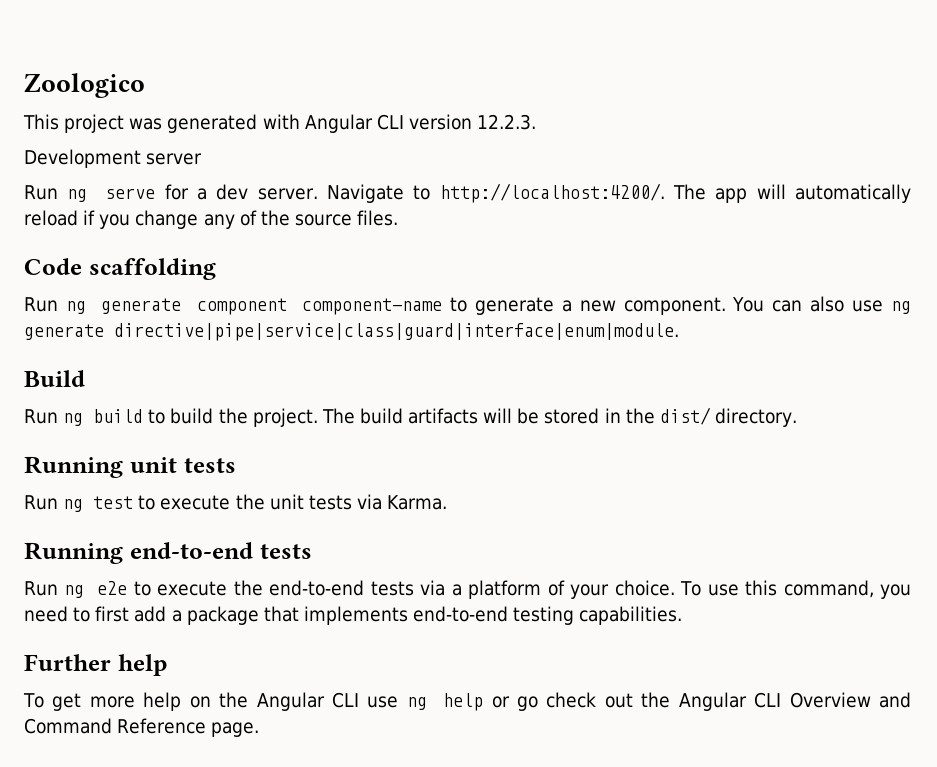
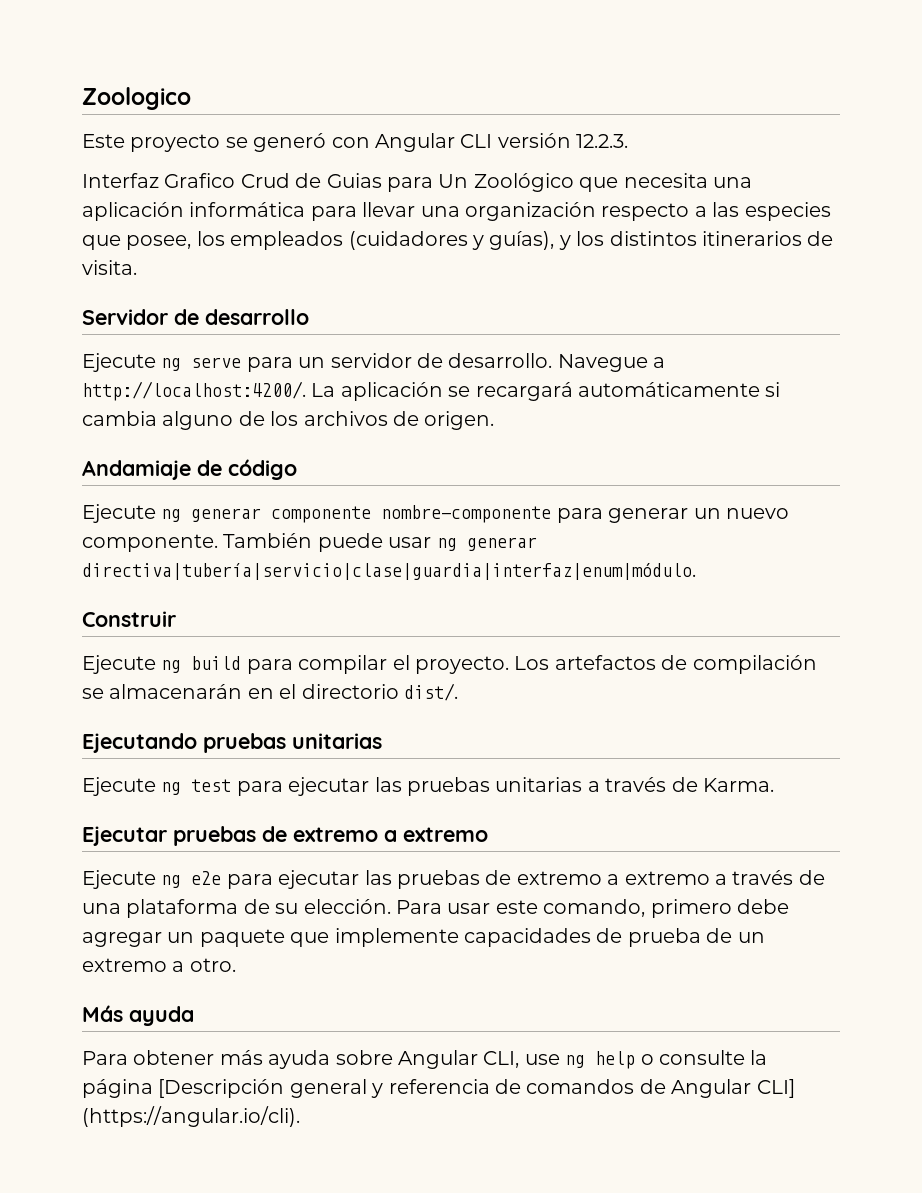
- This project was generated with Angular CLI version 12.2.3.
+ Este proyecto se generó con Angular CLI versión 12.2.3.
- Development server
- Run ng serve for a dev server. Navigate to http://localhost:4200/. The app will automatically reload if you change any of the source files.
- Code scaffolding
- Run ng generate component component-name to generate a new component. You can also use ng generate directive|pipe|service|class|guard|interface|enum|module.
- Build
- Run ng build to build the project. The build artifacts will be stored in the dist/ directory.
- Running unit tests
- Run ng test to execute the unit tests via Karma.
- Running end-to-end tests
- Run ng e2e to execute the end-to-end tests via a platform of your choice. To use this command, you need to first add a package that implements end-to-end testing capabilities.
- Further help
- To get more help on the Angular CLI use ng help or go check out the Angular CLI Overview and Command Reference page.
+ Interfaz Grafico Crud de Guias para Un Zoológico que necesita una aplicación informática para llevar una organización respecto a las especies que posee, los empleados (cuidadores y guías), y los distintos itinerarios de visita.
+ Servidor de desarrollo
+ Ejecute ng serve para un servidor de desarrollo. Navegue a http://localhost:4200/. La aplicación se recargará automáticamente si cambia alguno de los archivos de origen.
+ Andamiaje de código
+ Ejecute ng generar componente nombre-componente para generar un nuevo componente. También puede usar ng generar directiva|tubería|servicio|clase|guardia|interfaz|enum|módulo.
+ Construir
+ Ejecute ng build para compilar el proyecto. Los artefactos de compilación se almacenarán en el directorio dist/.
+ Ejecutando pruebas unitarias
+ Ejecute ng test para ejecutar las pruebas unitarias a través de Karma.
+ Ejecutar pruebas de extremo a extremo
+ Ejecute ng e2e para ejecutar las pruebas de extremo a extremo a través de una plataforma de su elección. Para usar este comando, primero debe agregar un paquete que implemente capacidades de prueba de un extremo a otro.
+ Más ayuda
+ Para obtener más ayuda sobre Angular CLI, use ng help o consulte la página [Descripción general y referencia de comandos de Angular CLI] (https://angular.io/cli).

